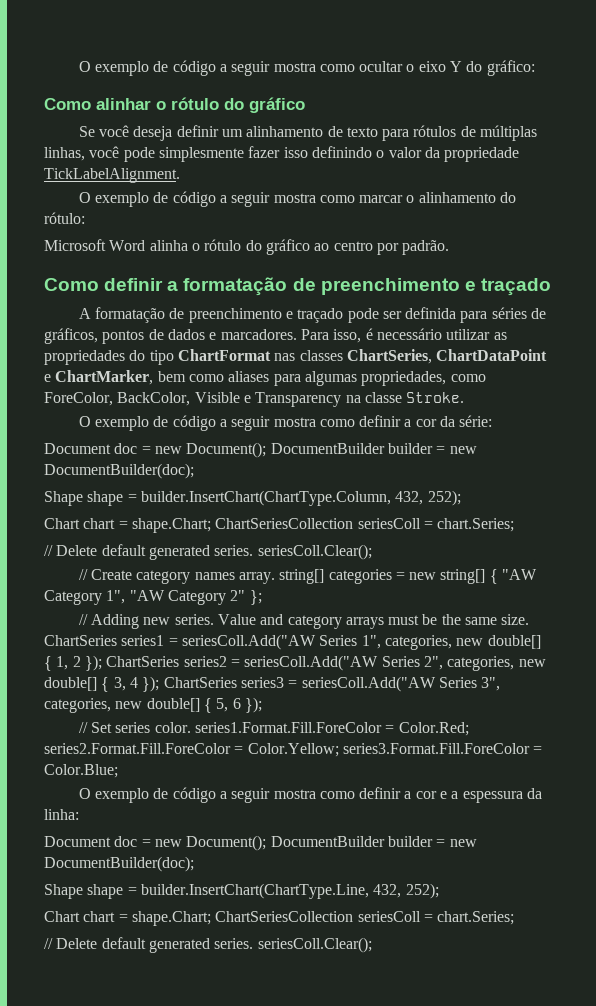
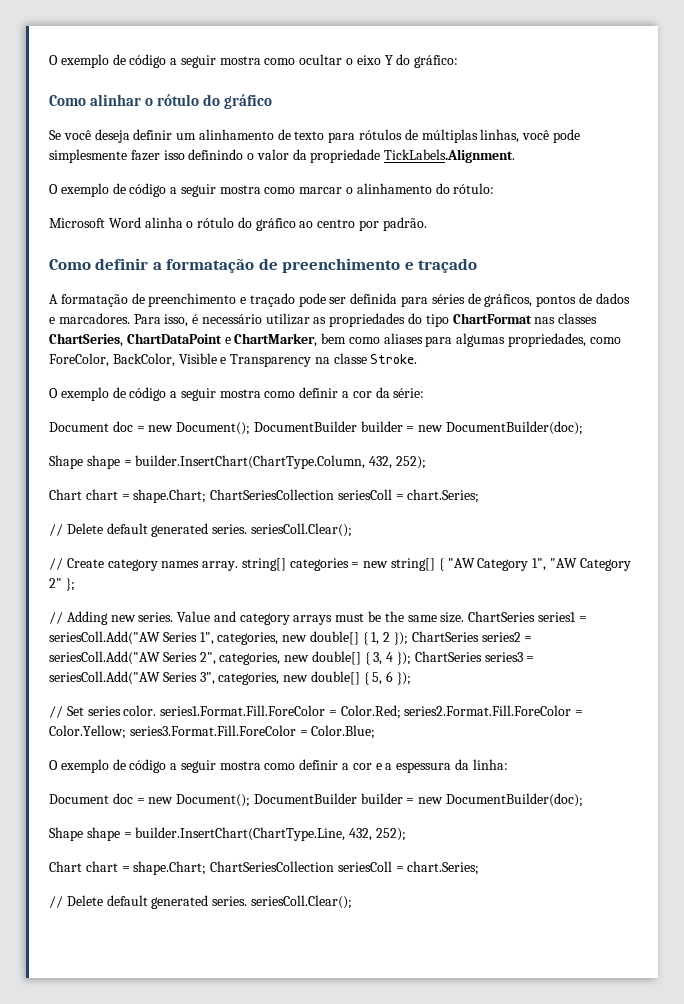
- Se você deseja definir um alinhamento de texto para rótulos de múltiplas linhas, você pode simplesmente fazer isso definindo o valor da propriedade TickLabelAlignment.
+ Se você deseja definir um alinhamento de texto para rótulos de múltiplas linhas, você pode simplesmente fazer isso definindo o valor da propriedade TickLabels.Alignment.

